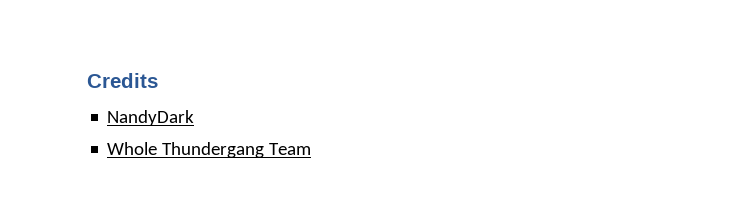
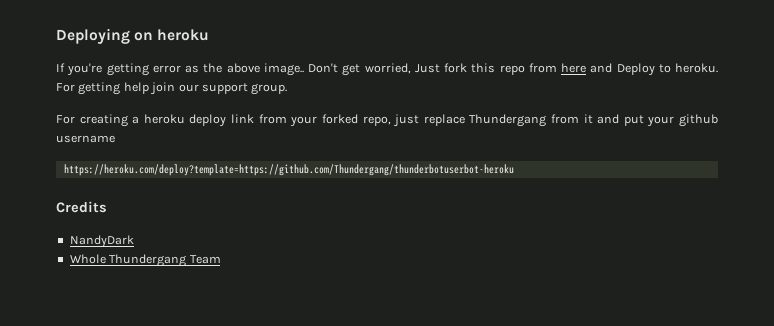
+ Deploying on heroku
+ If you're getting error as the above image.. Don't get worried, Just fork this repo from here and Deploy to heroku. For getting help join our support group.
+ For creating a heroku deploy link from your forked repo, just replace Thundergang from it and put your github username
+ https://heroku.com/deploy?template=https://github.com/Thundergang/thunderbotuserbot-heroku

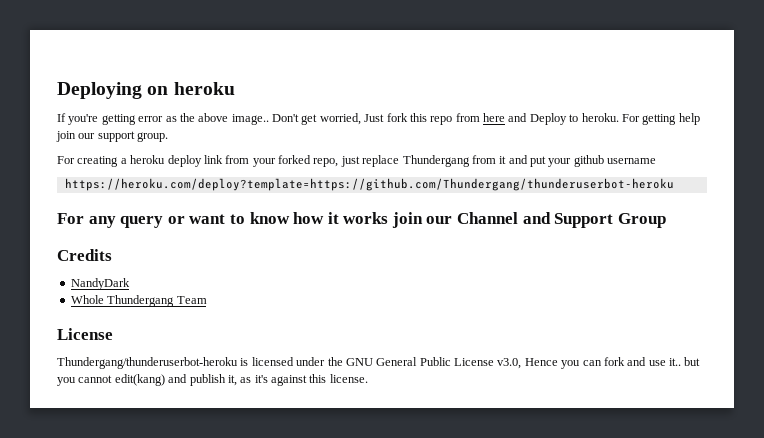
- https://heroku.com/deploy?template=https://github.com/Thundergang/thunderbotuserbot-heroku
+ https://heroku.com/deploy?template=https://github.com/Thundergang/thunderuserbot-heroku
+ For any query or want to know how it works join our Channel and Support Group
  Whole Thundergang Team
+ License
+ Thundergang/thunderuserbot-heroku is licensed under the GNU General Public License v3.0, Hence you can fork and use it.. but you cannot edit(kang) and publish it, as it's against this license.

